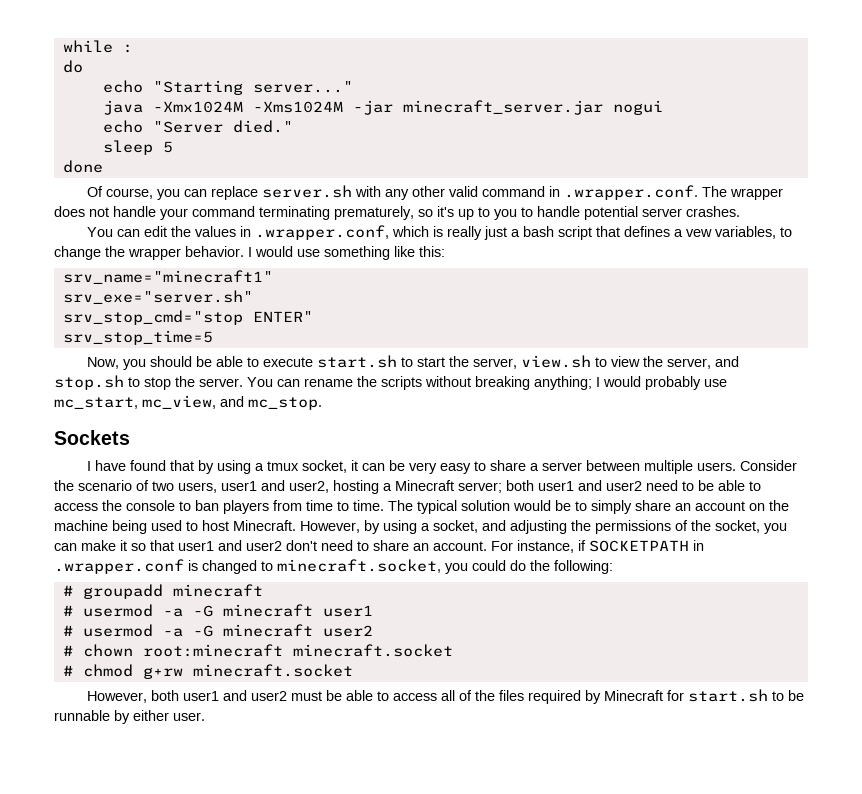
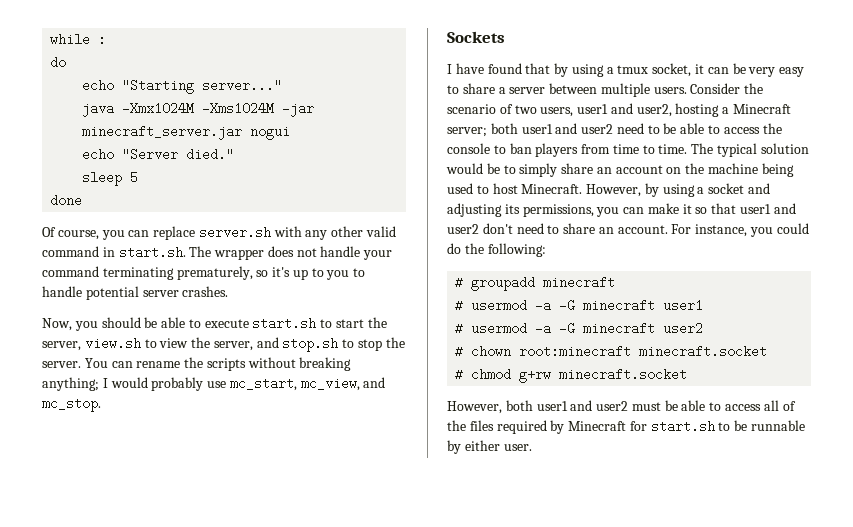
- Of course, you can replace server.sh with any other valid command in .wrapper.conf. The wrapper does not handle your command terminating prematurely, so it's up to you to handle potential server crashes.
+ Of course, you can replace server.sh with any other valid command in start.sh. The wrapper does not handle your command terminating prematurely, so it's up to you to handle potential server crashes.
- You can edit the values in .wrapper.conf, which is really just a bash script that defines a vew variables, to change the wrapper behavior. I would use something like this:
- srv_name="minecraft1"
- srv_exe="server.sh"
- srv_stop_cmd="stop ENTER"
- srv_stop_time=5
- However, by using a socket, and adjusting the permissions of the socket, you can make it so that user1 and user2 don't need to share an account.
+ However, by using a socket and adjusting its permissions, you can make it so that user1 and user2 don't need to share an account.
- For instance, if SOCKETPATH in .wrapper.conf is changed to minecraft.socket, you could do the following:
+ For instance, you could do the following:

